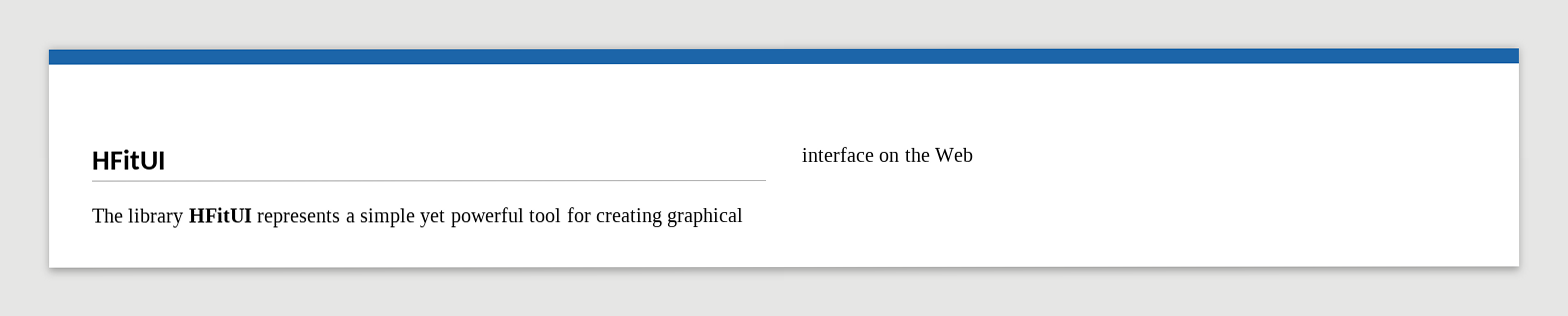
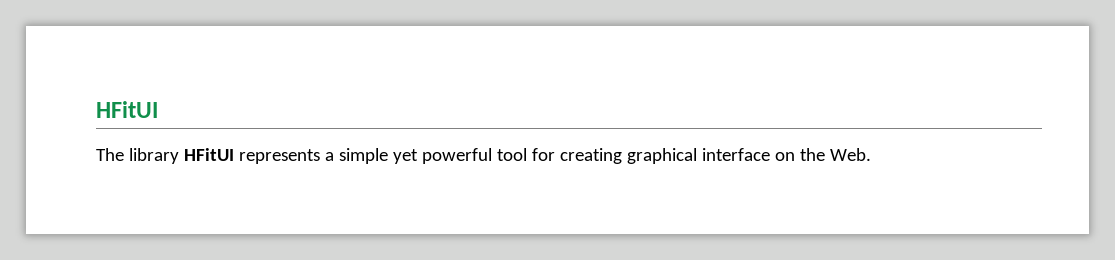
- The library HFitUI represents a simple yet powerful tool for creating graphical interface on the Web
+ The library HFitUI represents a simple yet powerful tool for creating graphical interface on the Web.

